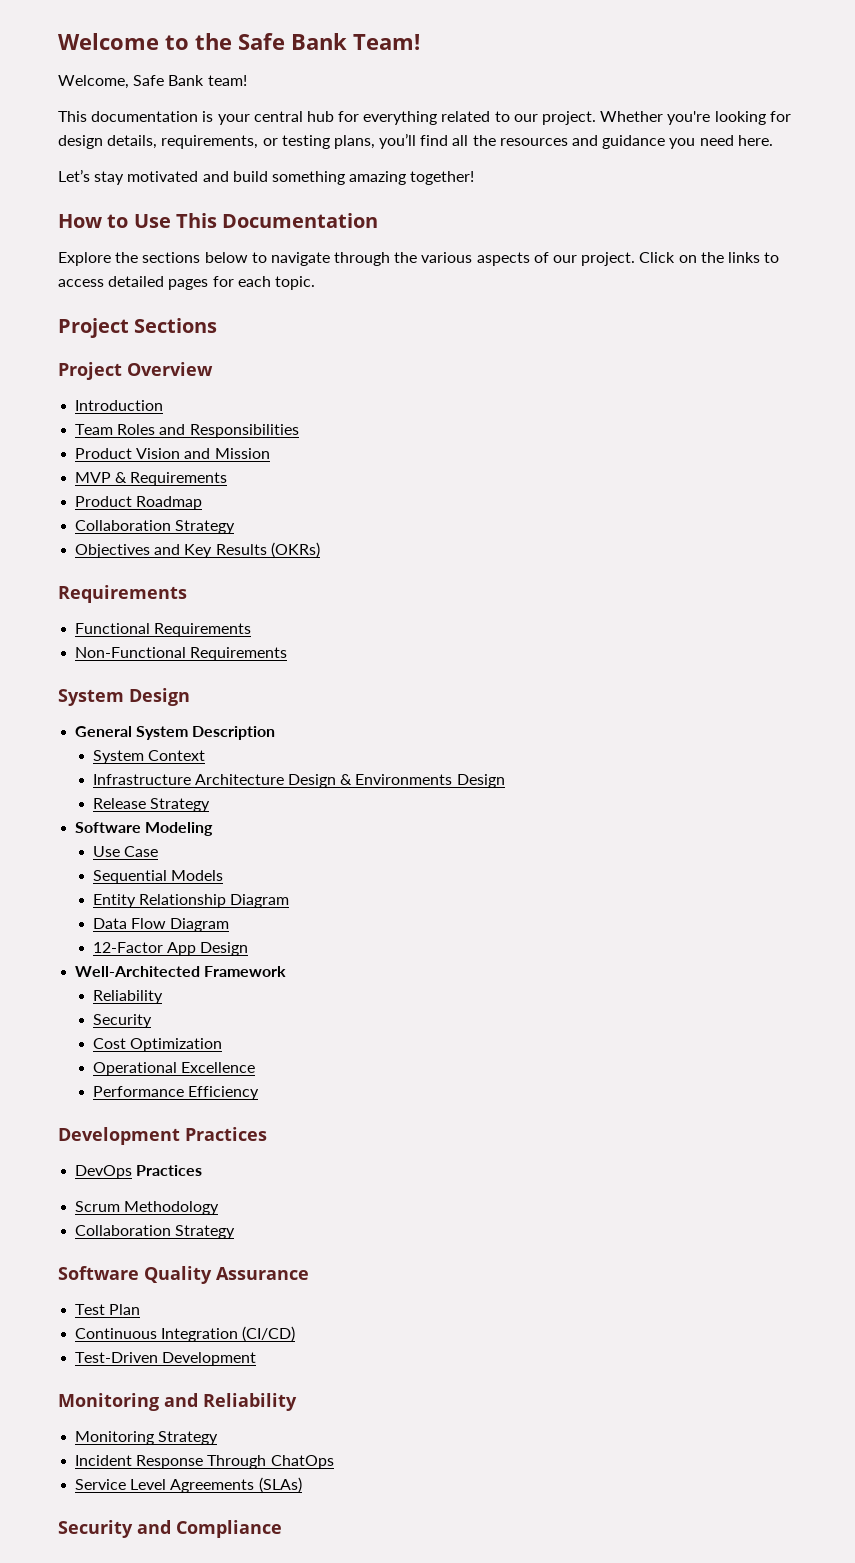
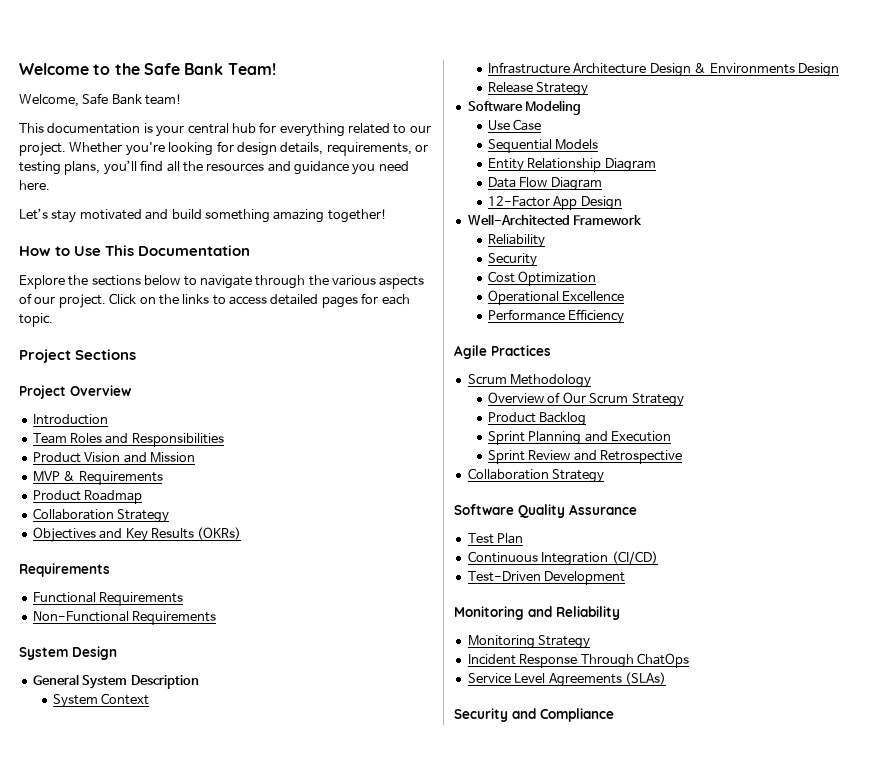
- Development Practices
- DevOps Practices
+ Agile Practices
+ Overview of Our Scrum Strategy
+ Product Backlog
+ Sprint Planning and Execution
+ Sprint Review and Retrospective

